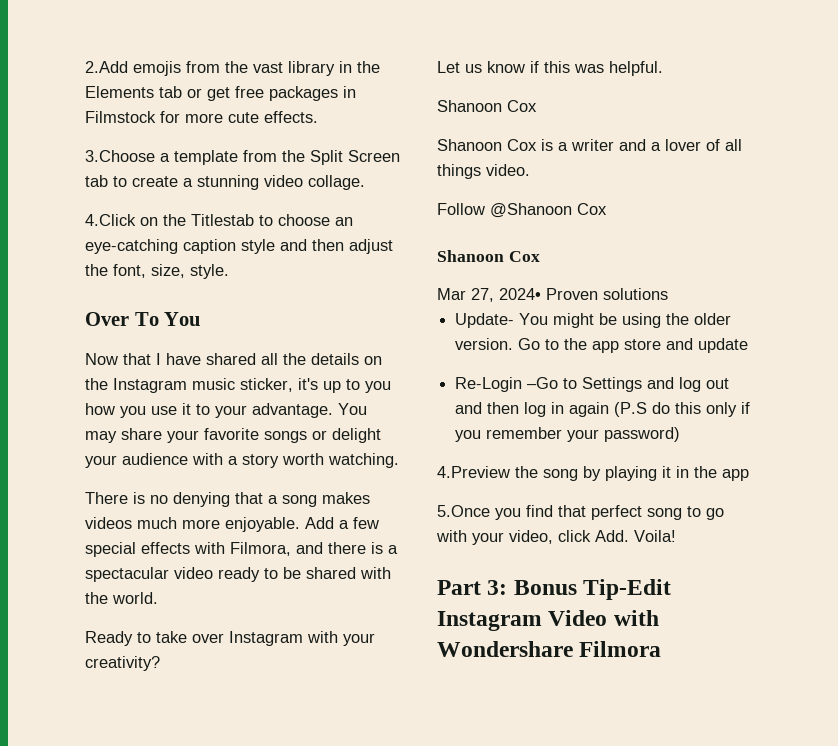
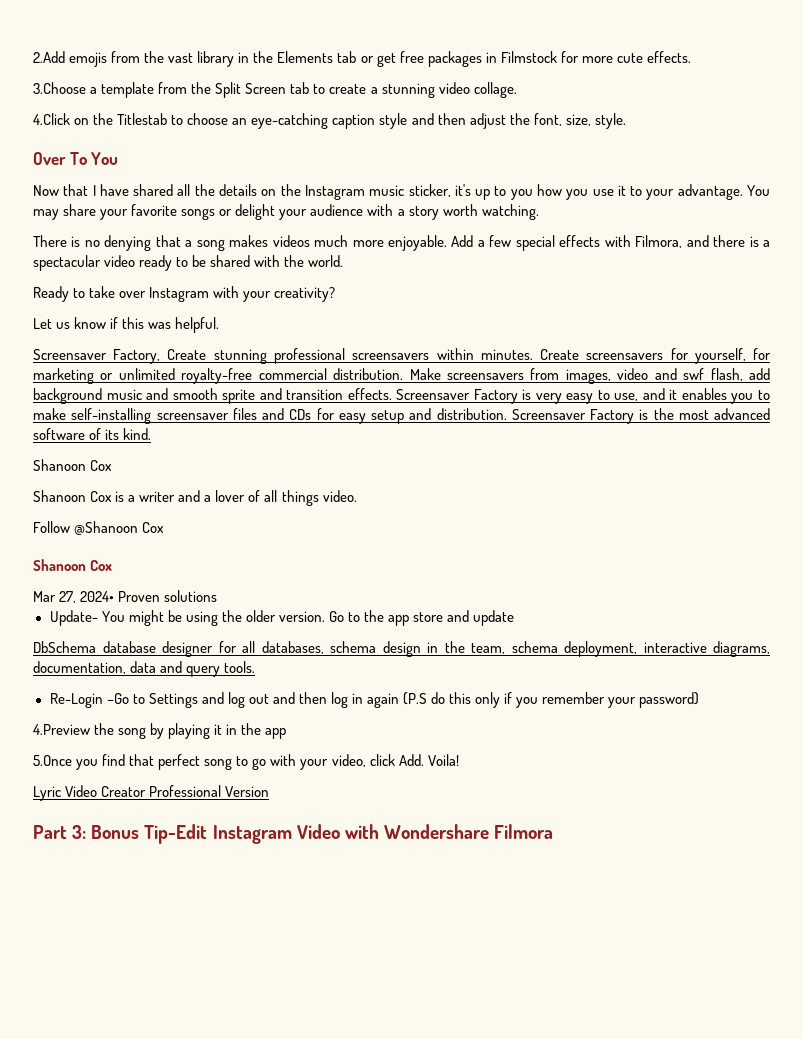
+ Screensaver Factory, Create stunning professional screensavers within minutes. Create screensavers for yourself, for marketing or unlimited royalty-free commercial distribution. Make screensavers from images, video and swf flash, add background music and smooth sprite and transition effects. Screensaver Factory is very easy to use, and it enables you to make self-installing screensaver files and CDs for easy setup and distribution. Screensaver Factory is the most advanced software of its kind.
+ DbSchema database designer for all databases, schema design in the team, schema deployment, interactive diagrams, documentation, data and query tools.
+ Lyric Video Creator Professional Version

